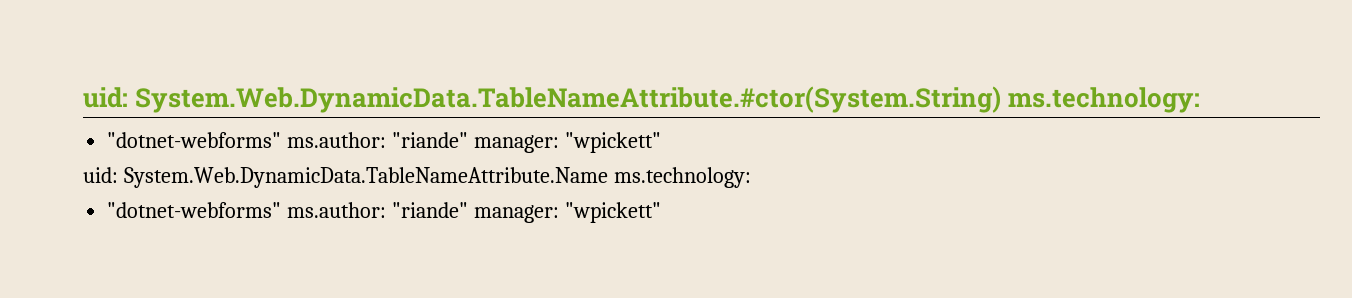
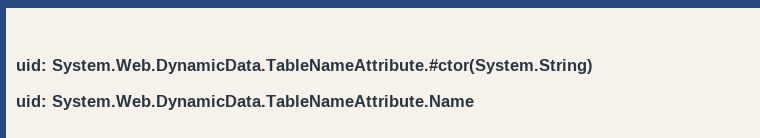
- uid: System.Web.DynamicData.TableNameAttribute.#ctor(System.String) ms.technology:
- "dotnet-webforms" ms.author: "riande" manager: "wpickett"
- uid: System.Web.DynamicData.TableNameAttribute.Name ms.technology:
- "dotnet-webforms" ms.author: "riande" manager: "wpickett"
+ uid: System.Web.DynamicData.TableNameAttribute.#ctor(System.String)
+ uid: System.Web.DynamicData.TableNameAttribute.Name

